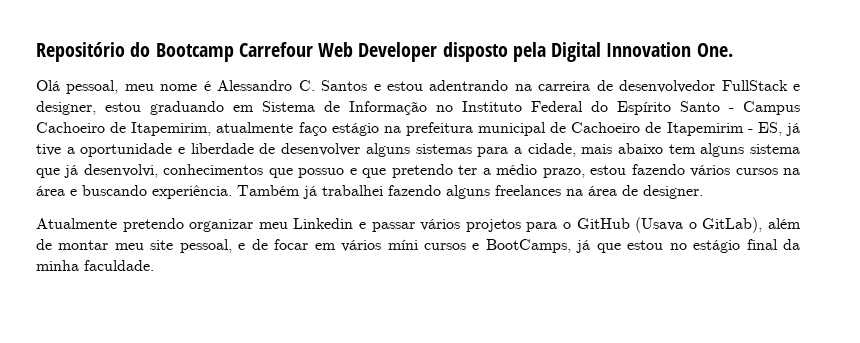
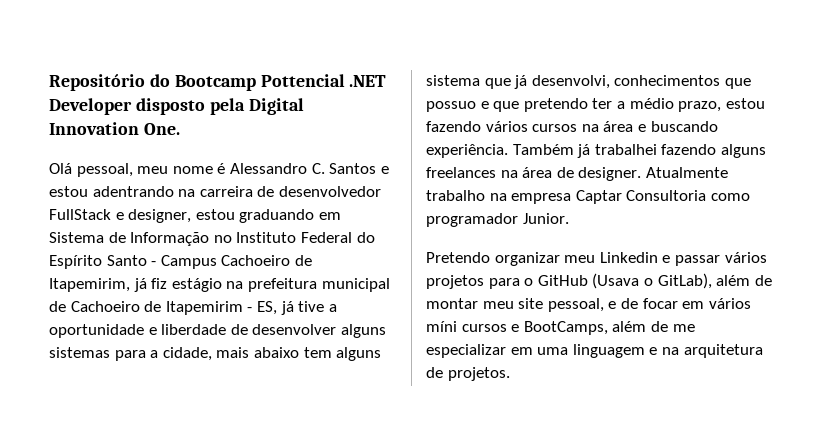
- Repositório do Bootcamp Carrefour Web Developer disposto pela Digital Innovation One.
+ Repositório do Bootcamp Pottencial .NET Developer disposto pela Digital Innovation One.
- Olá pessoal, meu nome é Alessandro C. Santos e estou adentrando na carreira de desenvolvedor FullStack e designer, estou graduando em Sistema de Informação no Instituto Federal do Espírito Santo - Campus Cachoeiro de Itapemirim, atualmente faço estágio na prefeitura municipal de Cachoeiro de Itapemirim - ES, já tive a oportunidade e liberdade de desenvolver alguns sistemas para a cidade, mais abaixo tem alguns sistema que já desenvolvi, conhecimentos que possuo e que pretendo ter a médio prazo, estou fazendo vários cursos na área e buscando experiência.
+ Olá pessoal, meu nome é Alessandro C. Santos e estou adentrando na carreira de desenvolvedor FullStack e designer, estou graduando em Sistema de Informação no Instituto Federal do Espírito Santo - Campus Cachoeiro de Itapemirim, já fiz estágio na prefeitura municipal de Cachoeiro de Itapemirim - ES, já tive a oportunidade e liberdade de desenvolver alguns sistemas para a cidade, mais abaixo tem alguns sistema que já desenvolvi, conhecimentos que possuo e que pretendo ter a médio prazo, estou fazendo vários cursos na área e buscando experiência.
- Também já trabalhei fazendo alguns freelances na área de designer.
- Atualmente pretendo organizar meu Linkedin e passar vários projetos para o GitHub (Usava o GitLab), além de montar meu site pessoal, e de focar em vários míni cursos e BootCamps, já que estou no estágio final da minha faculdade.
+ Também já trabalhei fazendo alguns freelances na área de designer. Atualmente trabalho na empresa Captar Consultoria como programador Junior.
+ Pretendo organizar meu Linkedin e passar vários projetos para o GitHub (Usava o GitLab), além de montar meu site pessoal, e de focar em vários míni cursos e BootCamps, além de me especializar em uma linguagem e na arquitetura de projetos.

